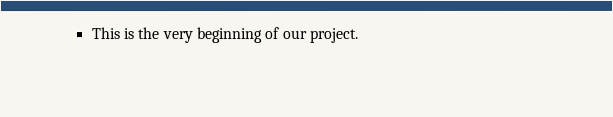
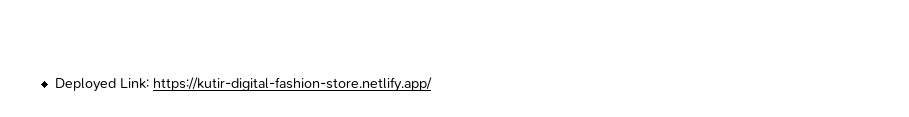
- This is the very beginning of our project.
+ Deployed Link: https://kutir-digital-fashion-store.netlify.app/

